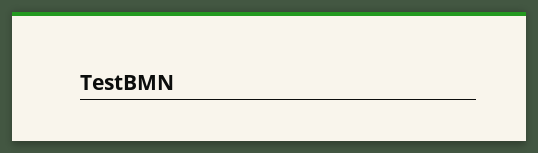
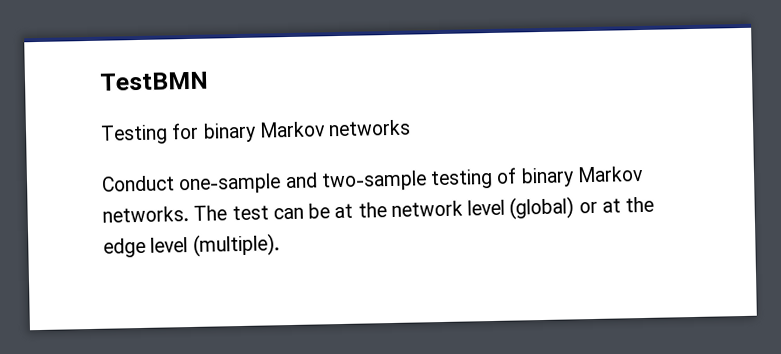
+ Testing for binary Markov networks
+ Conduct one-sample and two-sample testing of binary Markov networks. The test can be at the network level (global) or at the edge level (multiple).

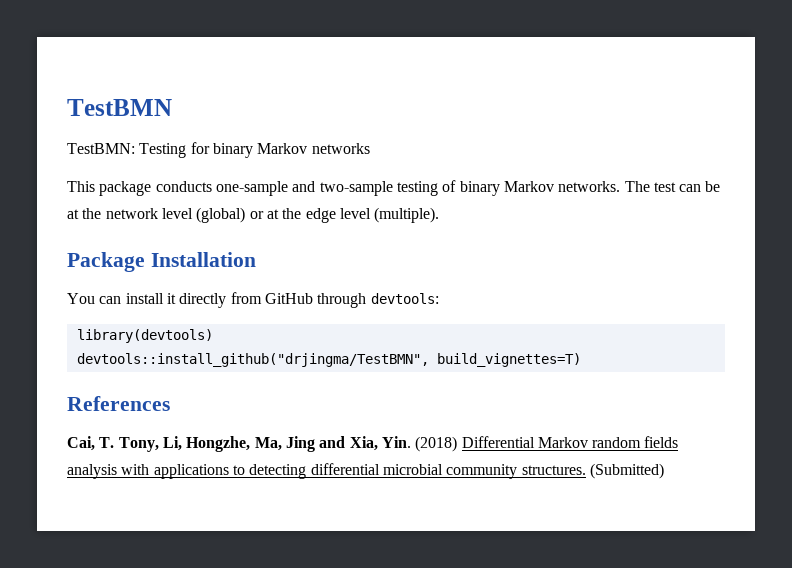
- Testing for binary Markov networks
+ TestBMN: Testing for binary Markov networks
- Conduct one-sample and two-sample testing of binary Markov networks.
+ This package conducts one-sample and two-sample testing of binary Markov networks.
+ Package Installation
+ You can install it directly from GitHub through devtools:
+ library(devtools)
+ devtools::install_github("drjingma/TestBMN", build_vignettes=T)
+ References
+ Cai, T. Tony, Li, Hongzhe, Ma, Jing and Xia, Yin. (2018) Differential Markov random fields analysis with applications to detecting differential microbial community structures. (Submitted)

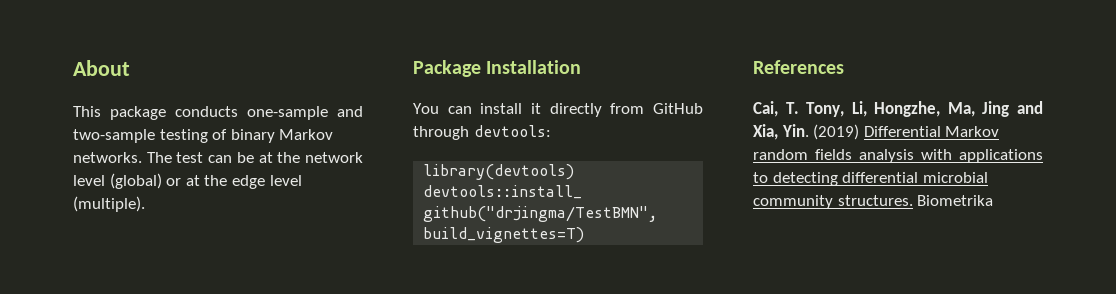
- TestBMN
- TestBMN: Testing for binary Markov networks
+ About
- Cai, T. Tony, Li, Hongzhe, Ma, Jing and Xia, Yin. (2018) Differential Markov random fields analysis with applications to detecting differential microbial community structures.
+ Cai, T. Tony, Li, Hongzhe, Ma, Jing and Xia, Yin. (2019) Differential Markov random fields analysis with applications to detecting differential microbial community structures.
- (Submitted)
+ Biometrika

